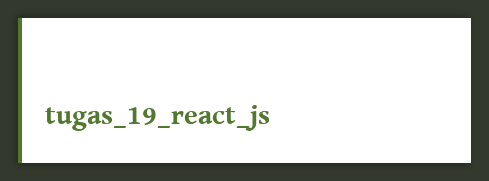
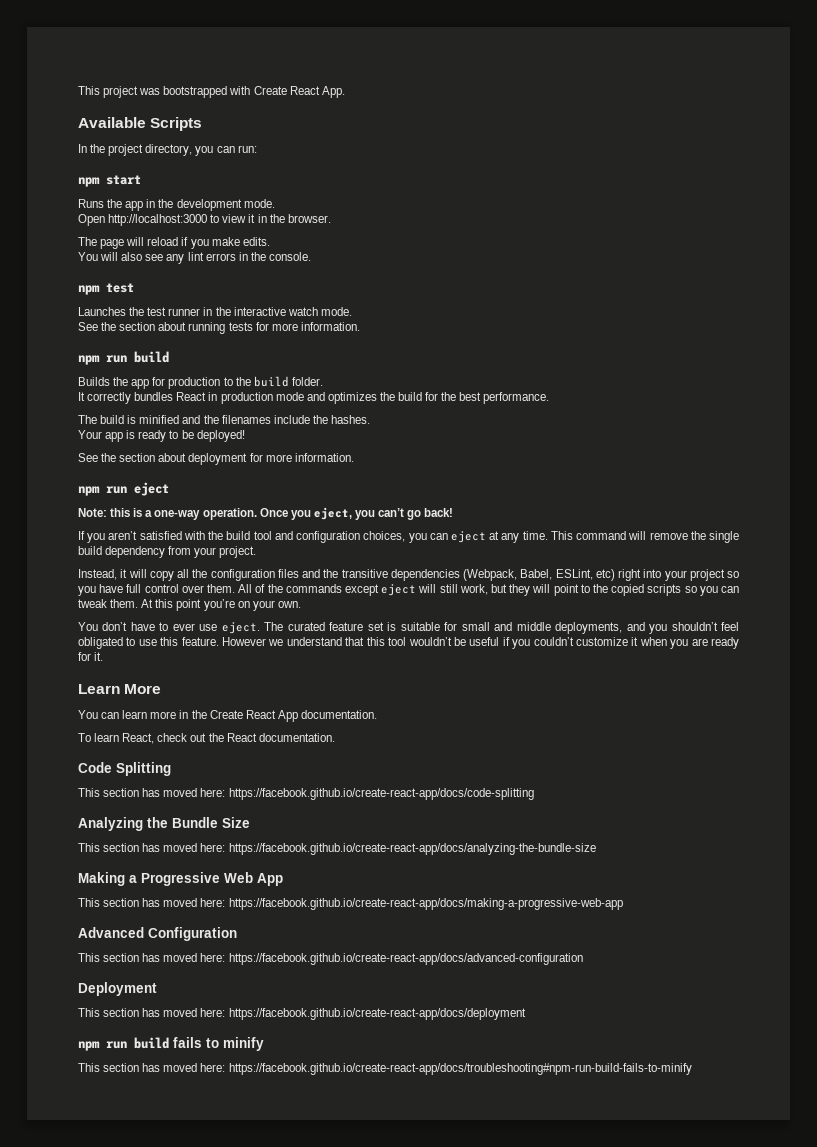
- tugas_19_react_js
+ This project was bootstrapped with Create React App.
+ Available Scripts
+ In the project directory, you can run:
+ npm start
+ Runs the app in the development mode.
+ Open http://localhost:3000 to view it in the browser.
+ The page will reload if you make edits.
+ You will also see any lint errors in the console.
+ npm test
+ Launches the test runner in the interactive watch mode.
+ See the section about running tests for more information.
+ npm run build
+ Builds the app for production to the build folder.
+ It correctly bundles React in production mode and optimizes the build for the best performance.
+ The build is minified and the filenames include the hashes.
+ Your app is ready to be deployed!
+ See the section about deployment for more information.
+ npm run eject
+ Note: this is a one-way operation. Once you eject, you can’t go back!
+ If you aren’t satisfied with the build tool and configuration choices, you can eject at any time. This command will remove the single build dependency from your project.
+ Instead, it will copy all the configuration files and the transitive dependencies (Webpack, Babel, ESLint, etc) right into your project so you have full control over them. All of the commands except eject will still work, but they will point to the copied scripts so you can tweak them. At this point you’re on your own.
+ You don’t have to ever use eject. The curated feature set is suitable for small and middle deployments, and you shouldn’t feel obligated to use this feature. However we understand that this tool wouldn’t be useful if you couldn’t customize it when you are ready for it.
+ Learn More
+ You can learn more in the Create React App documentation.
+ To learn React, check out the React documentation.
+ Code Splitting
+ This section has moved here: https://facebook.github.io/create-react-app/docs/code-splitting
+ Analyzing the Bundle Size
+ This section has moved here: https://facebook.github.io/create-react-app/docs/analyzing-the-bundle-size
+ Making a Progressive Web App
+ This section has moved here: https://facebook.github.io/create-react-app/docs/making-a-progressive-web-app
+ Advanced Configuration
+ This section has moved here: https://facebook.github.io/create-react-app/docs/advanced-configuration
+ Deployment
+ This section has moved here: https://facebook.github.io/create-react-app/docs/deployment
+ npm run build fails to minify
+ This section has moved here: https://facebook.github.io/create-react-app/docs/troubleshooting#npm-run-build-fails-to-minify

